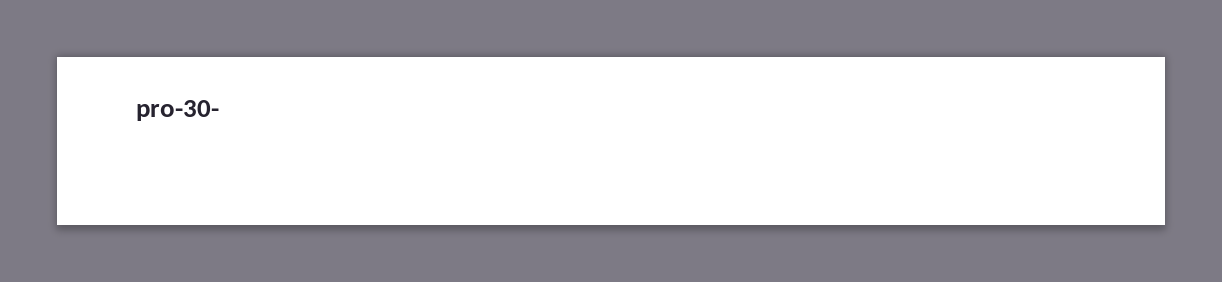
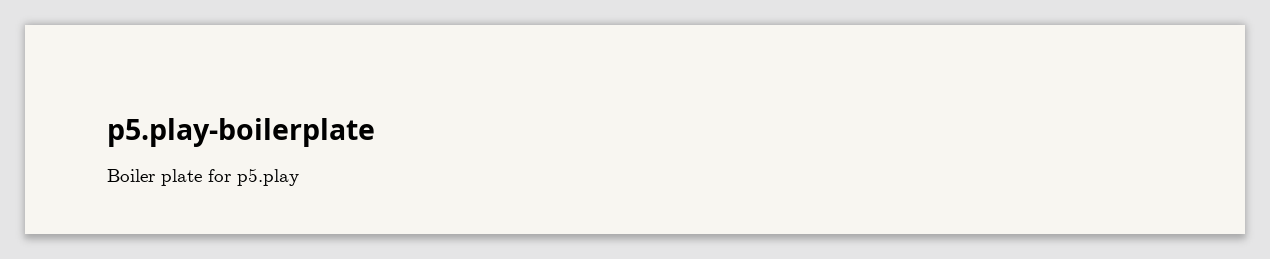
- pro-30-
+ p5.play-boilerplate
+ Boiler plate for p5.play

